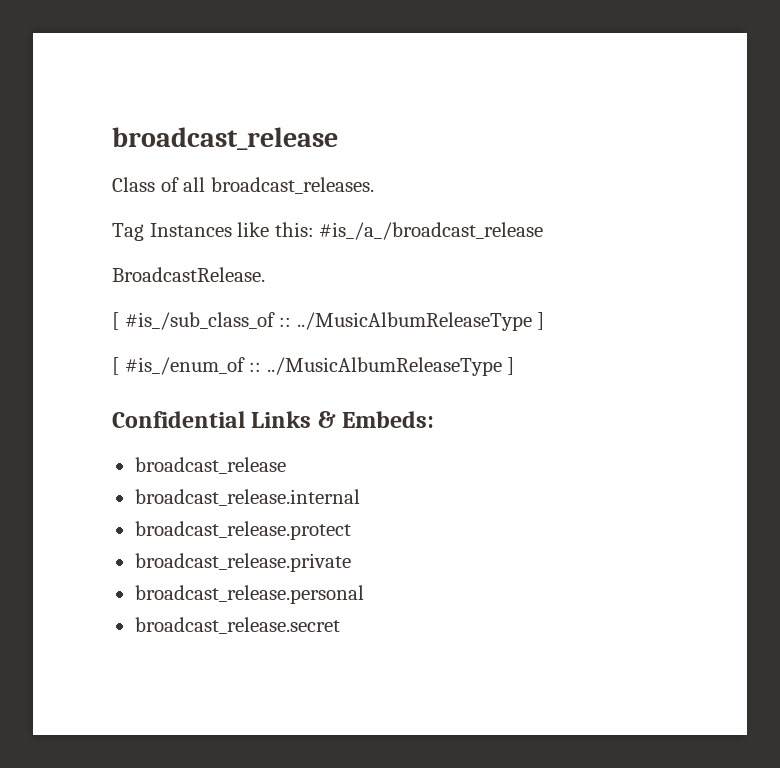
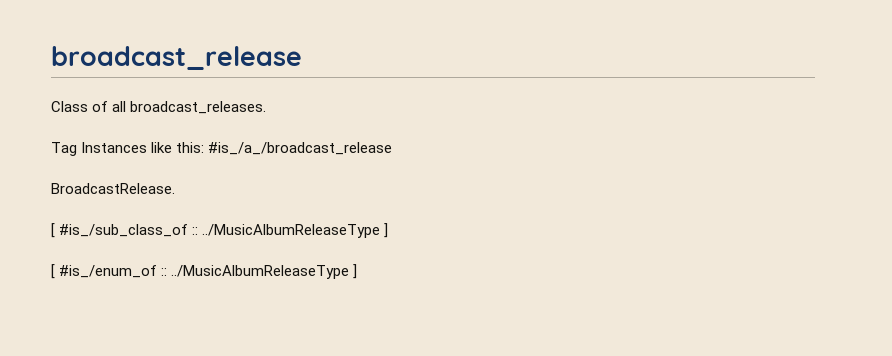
- Confidential Links & Embeds:
- broadcast_release
- broadcast_release.internal
- broadcast_release.protect
- broadcast_release.private
- broadcast_release.personal
- broadcast_release.secret

